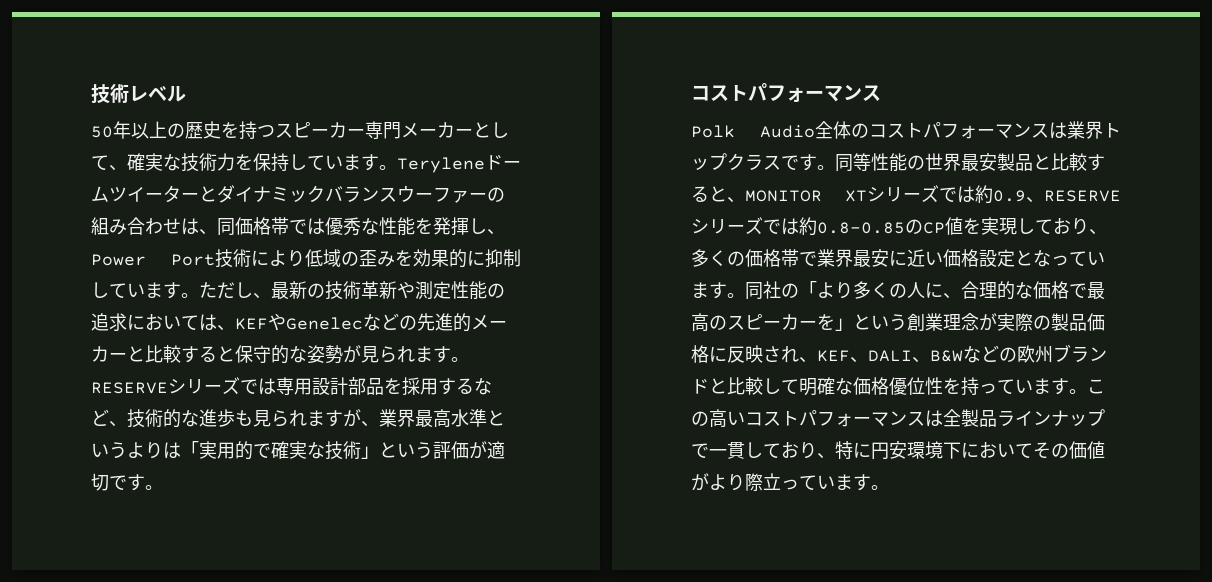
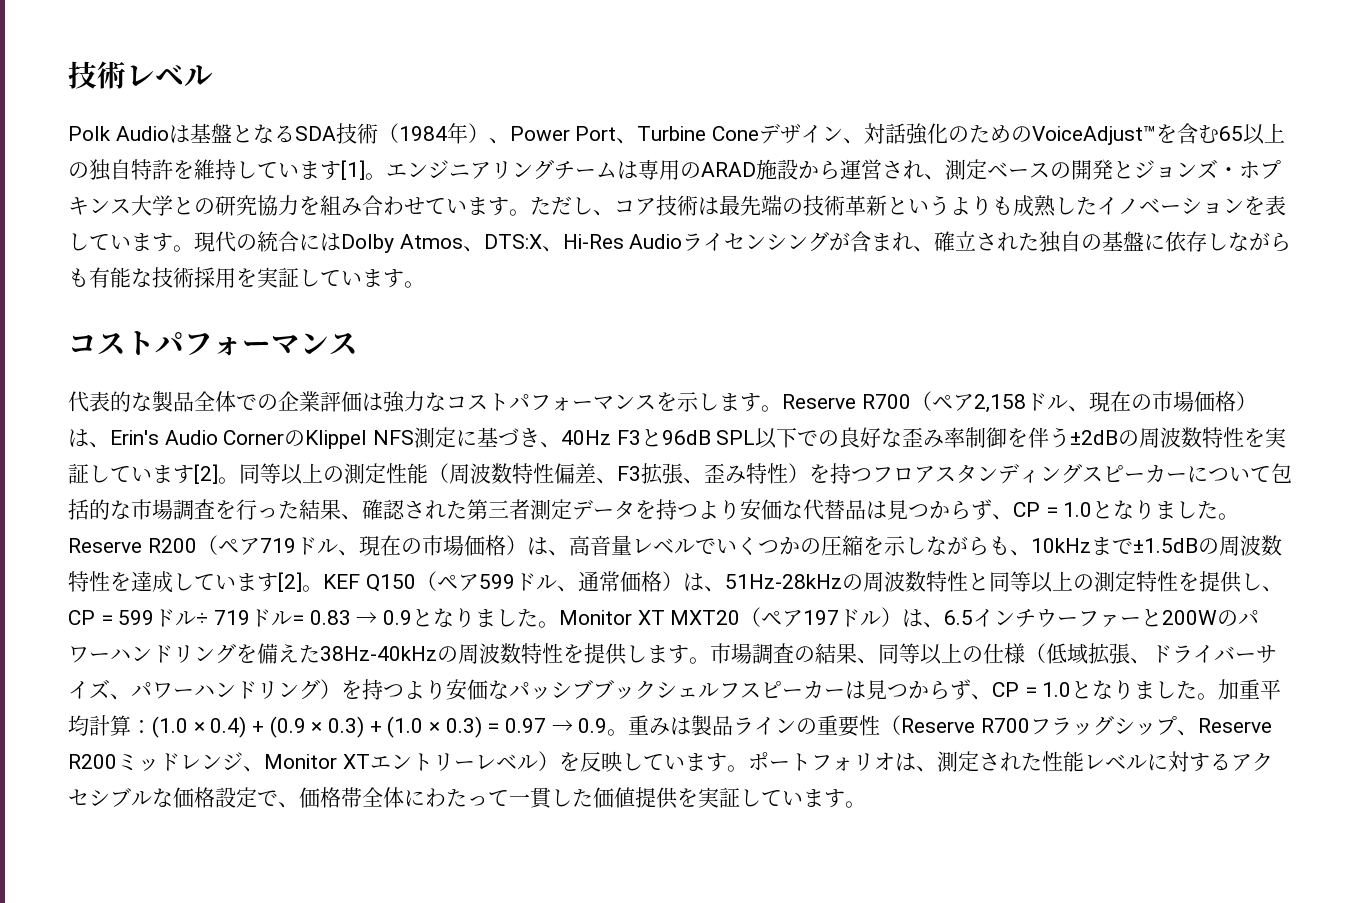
- 50年以上の歴史を持つスピーカー専門メーカーとして、確実な技術力を保持しています。Teryleneドームツイーターとダイナミックバランスウーファーの組み合わせは、同価格帯では優秀な性能を発揮し、Power Port技術により低域の歪みを効果的に抑制しています。
+ Polk Audioは基盤となるSDA技術（1984年）、Power Port、Turbine Coneデザイン、対話強化のためのVoiceAdjust™を含む65以上の独自特許を維持しています[1]。エンジニアリングチームは専用のARAD施設から運営され、測定ベースの開発とジョンズ・ホプキンス大学との研究協力を組み合わせています。
- ただし、最新の技術革新や測定性能の追求においては、KEFやGenelecなどの先進的メーカーと比較すると保守的な姿勢が見られます。RESERVEシリーズでは専用設計部品を採用するなど、技術的な進歩も見られますが、業界最高水準というよりは「実用的で確実な技術」という評価が適切です。
+ ただし、コア技術は最先端の技術革新というよりも成熟したイノベーションを表しています。現代の統合にはDolby Atmos、DTS:X、Hi-Res Audioライセンシングが含まれ、確立された独自の基盤に依存しながらも有能な技術採用を実証しています。
- Polk Audio全体のコストパフォーマンスは業界トップクラスです。同等性能の世界最安製品と比較すると、MONITOR XTシリーズでは約0.9、RESERVEシリーズでは約0.8-0.85のCP値を実現しており、多くの価格帯で業界最安に近い価格設定となっています。同社の「より多くの人に、合理的な価格で最高のスピーカーを」という創業理念が実際の製品価格に反映され、KEF、DALI、B&Wなどの欧州ブランドと比較して明確な価格優位性を持っています。この高いコストパフォーマンスは全製品ラインナップで一貫しており、特に円安環境下においてその価値がより際立っています。
+ 代表的な製品全体での企業評価は強力なコストパフォーマンスを示します。Reserve R700（ペア2,158ドル、現在の市場価格）は、Erin's Audio CornerのKlippel NFS測定に基づき、40Hz F3と96dB SPL以下での良好な歪み率制御を伴う±2dBの周波数特性を実証しています[2]。同等以上の測定性能（周波数特性偏差、F3拡張、歪み特性）を持つフロアスタンディングスピーカーについて包括的な市場調査を行った結果、確認された第三者測定データを持つより安価な代替品は見つからず、CP = 1.0となりました。Reserve R200（ペア719ドル、現在の市場価格）は、高音量レベルでいくつかの圧縮を示しながらも、10kHzまで±1.5dBの周波数特性を達成しています[2]。KEF Q150（ペア599ドル、通常価格）は、51Hz-28kHzの周波数特性と同等以上の測定特性を提供し、CP = 599ドル÷ 719ドル= 0.83 → 0.9となりました。Monitor XT MXT20（ペア197ドル）は、6.5インチウーファーと200Wのパワーハンドリングを備えた38Hz-40kHzの周波数特性を提供します。市場調査の結果、同等以上の仕様（低域拡張、ドライバーサイズ、パワーハンドリング）を持つより安価なパッシブブックシェルフスピーカーは見つからず、CP = 1.0となりました。加重平均計算：(1.0 × 0.4) + (0.9 × 0.3) + (1.0 × 0.3) = 0.97 → 0.9。重みは製品ラインの重要性（Reserve R700フラッグシップ、Reserve R200ミッドレンジ、Monitor XTエントリーレベル）を反映しています。ポートフォリオは、測定された性能レベルに対するアクセシブルな価格設定で、価格帯全体にわたって一貫した価値提供を実証しています。

